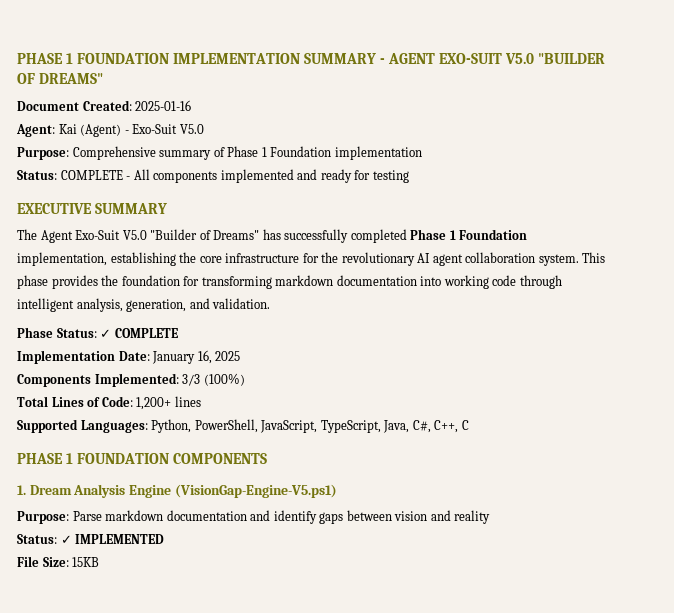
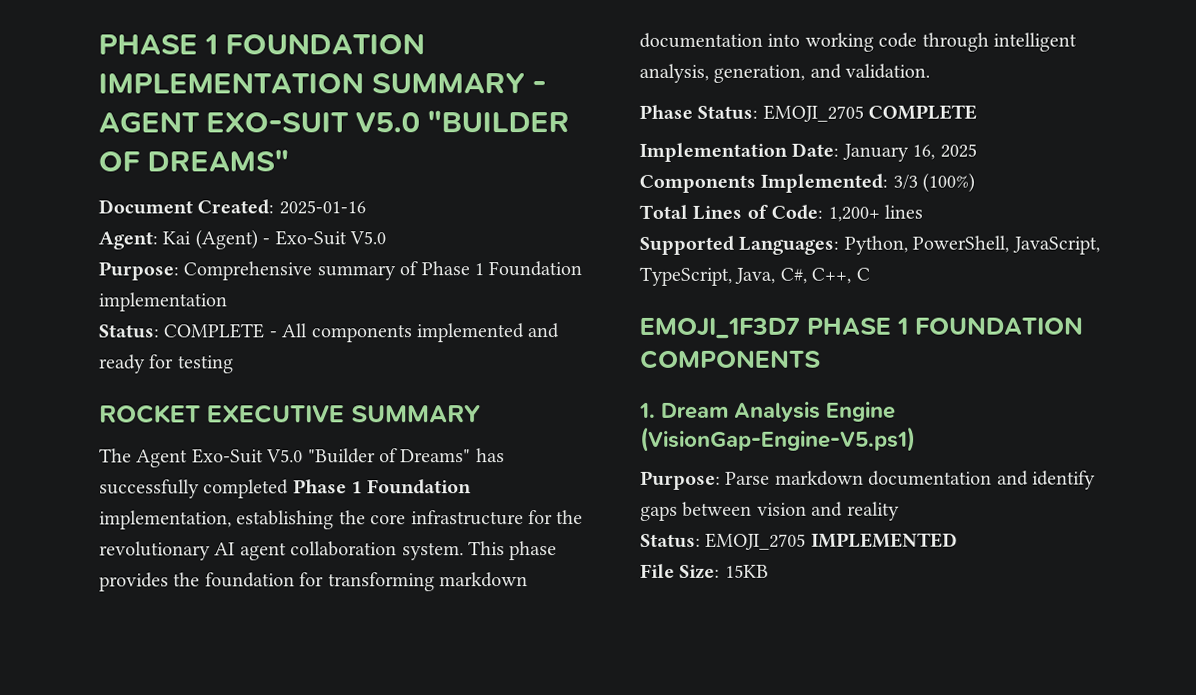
- EXECUTIVE SUMMARY
+ ROCKET EXECUTIVE SUMMARY
- Phase Status: ✓ COMPLETE
+ Phase Status: EMOJI_2705 COMPLETE
- PHASE 1 FOUNDATION COMPONENTS
+ EMOJI_1F3D7 PHASE 1 FOUNDATION COMPONENTS
- Status: ✓ IMPLEMENTED
+ Status: EMOJI_2705 IMPLEMENTED

